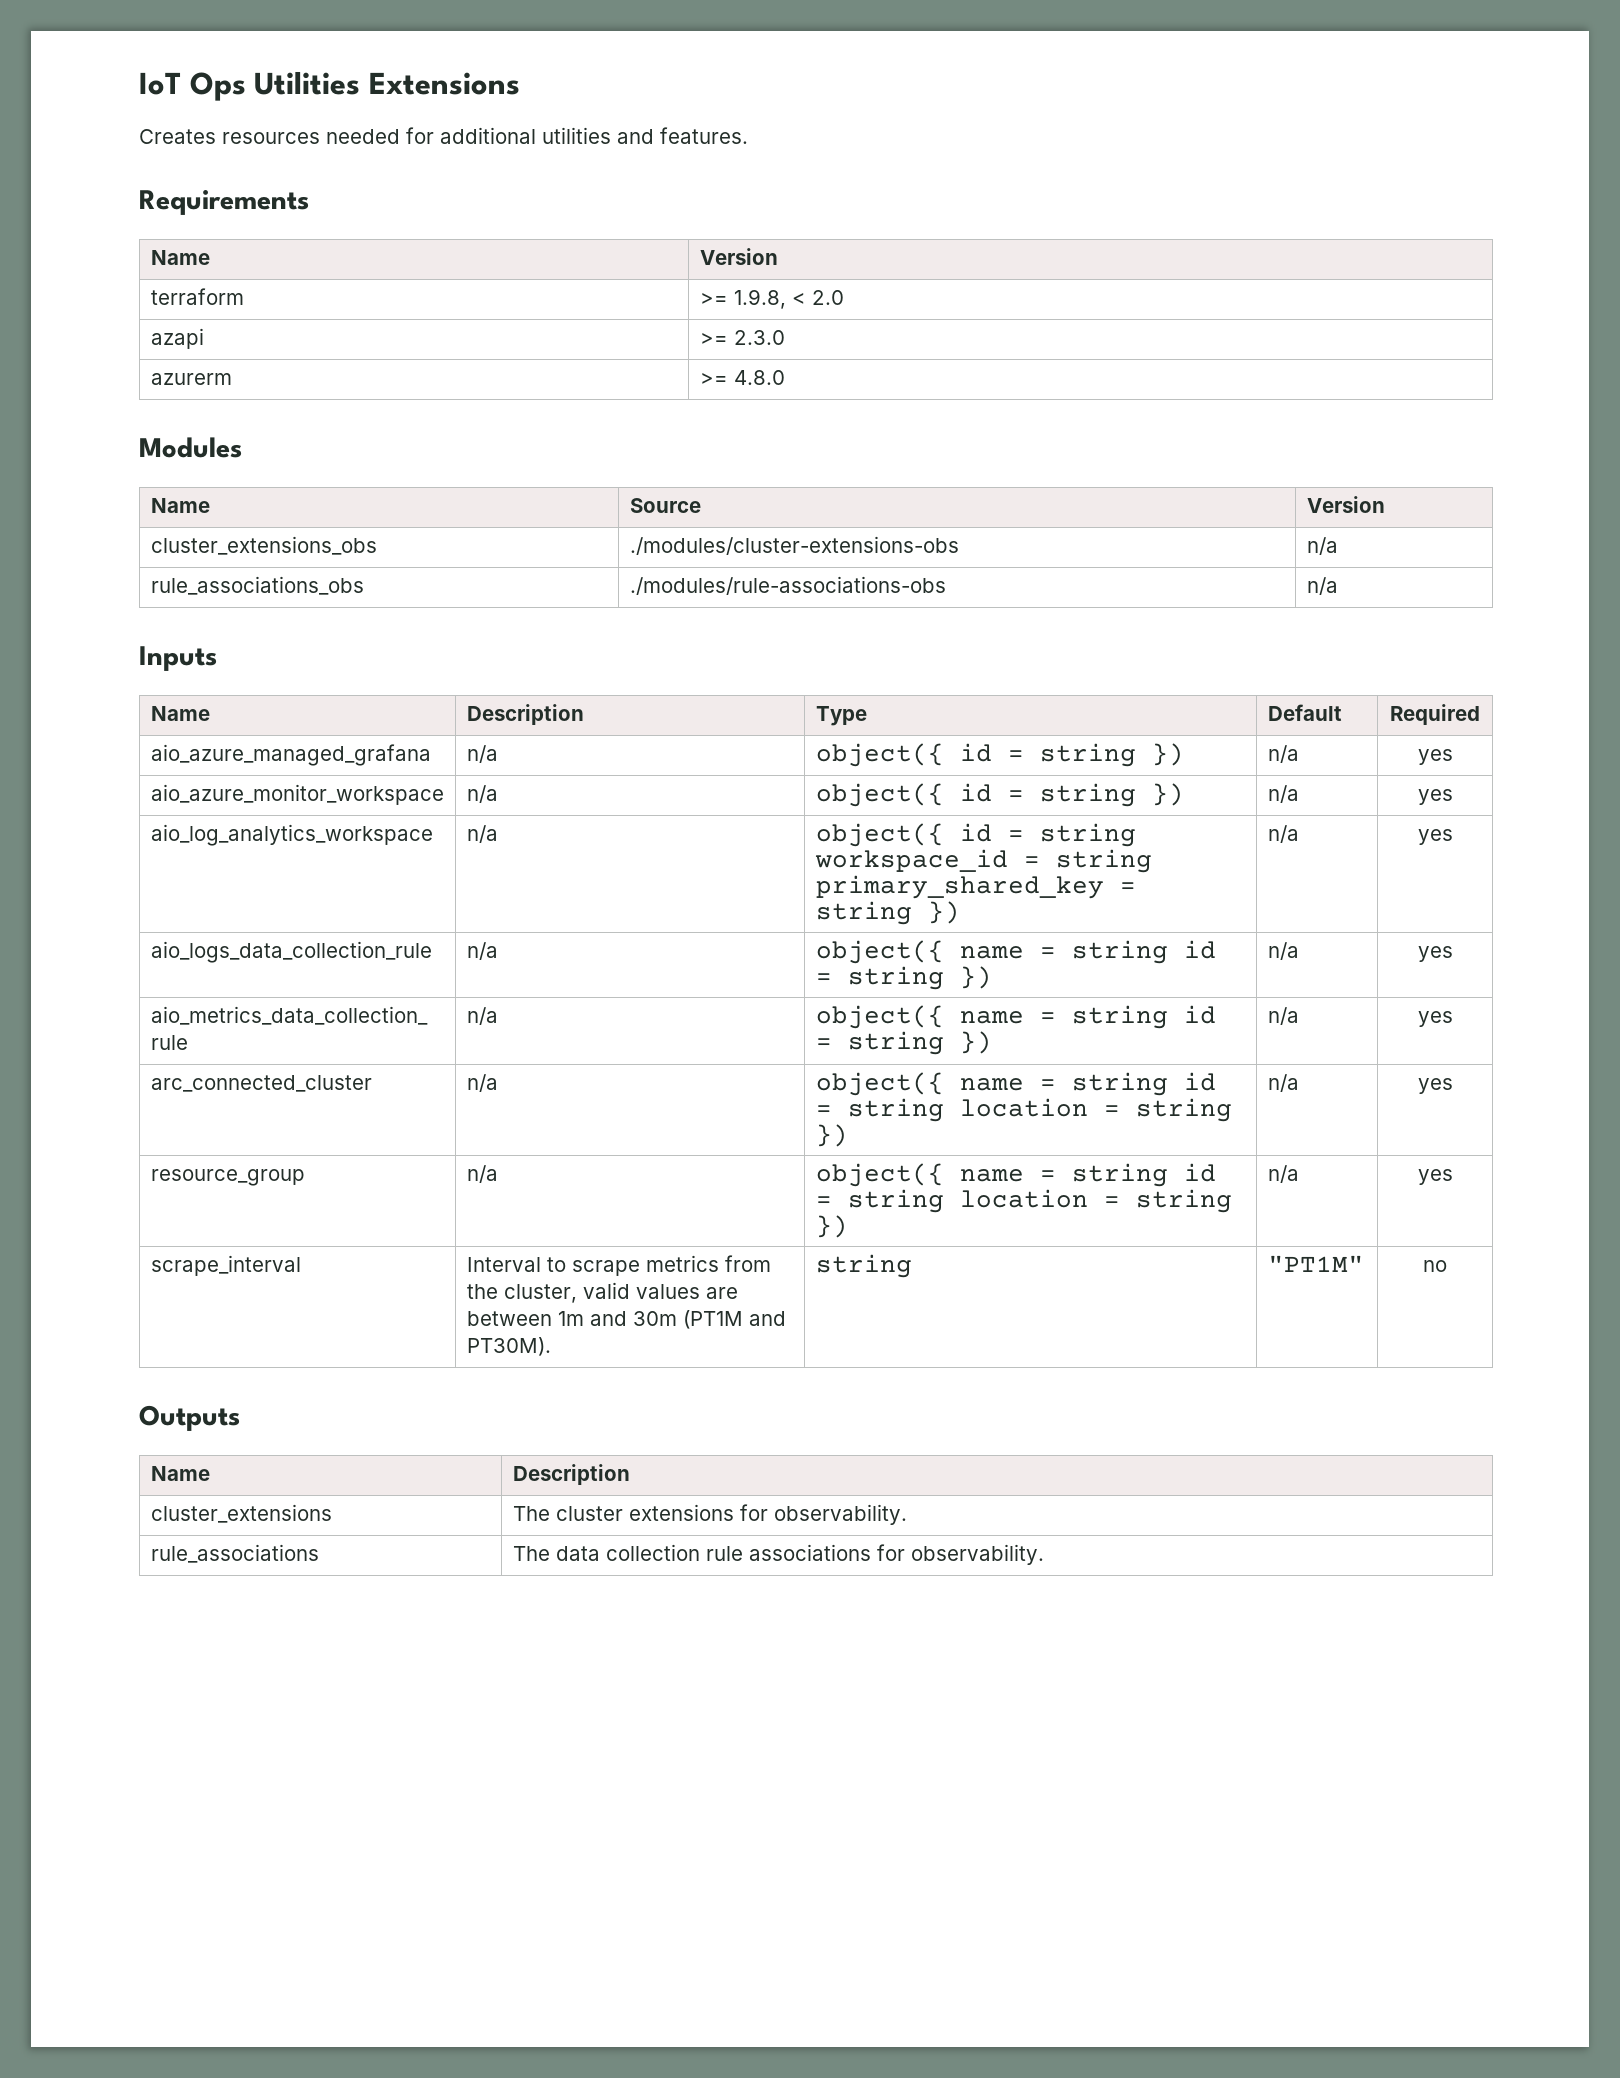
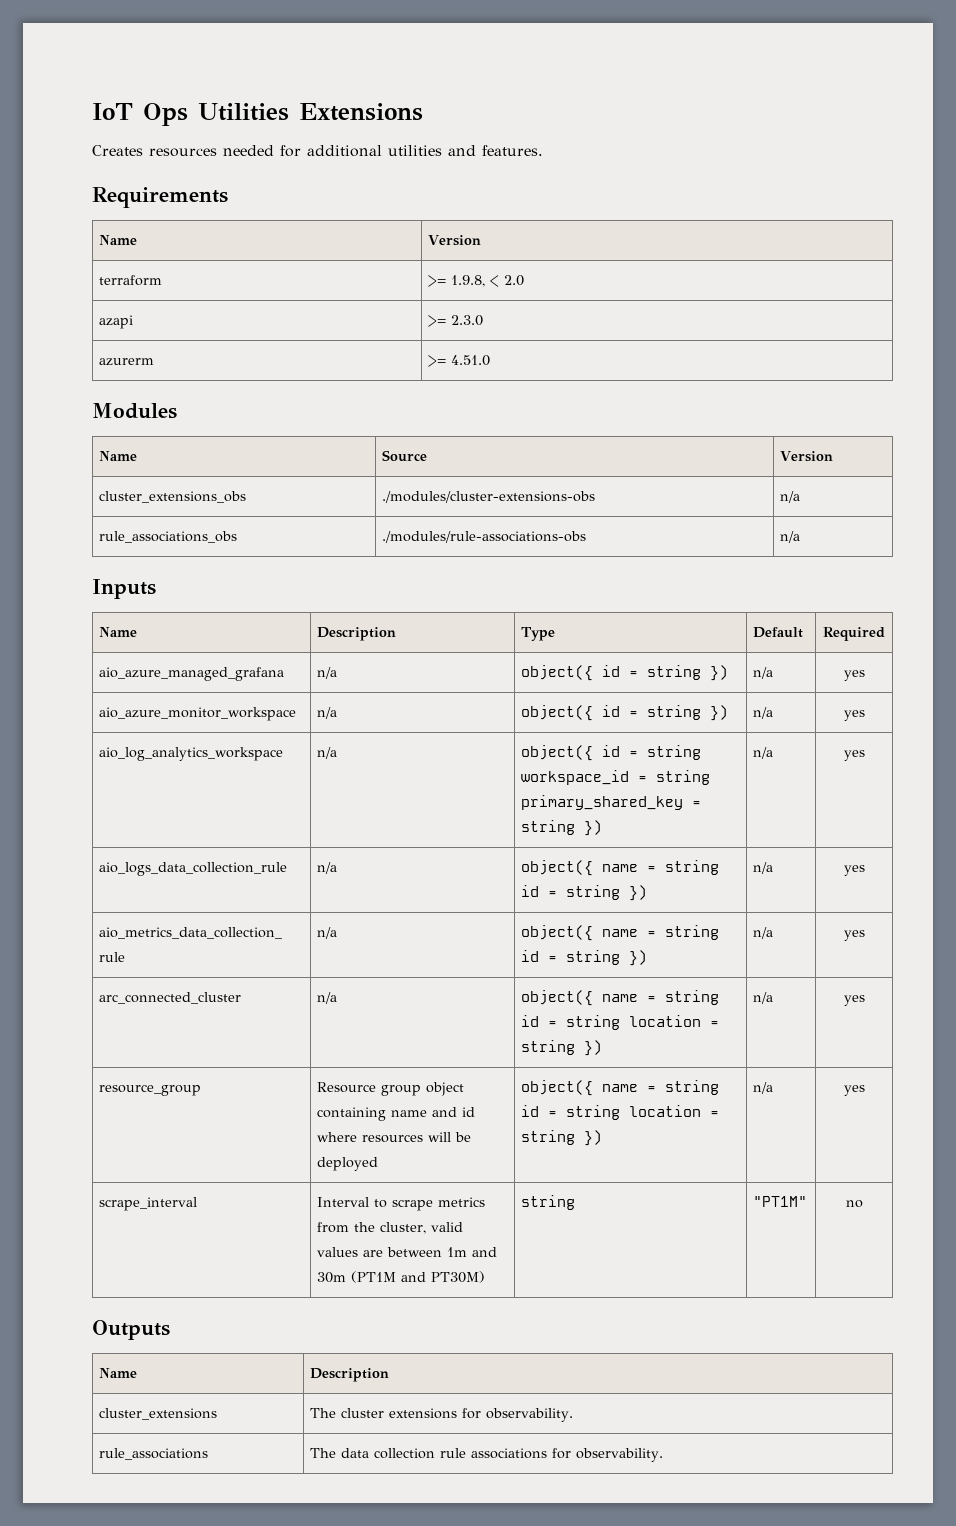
- azurerm | >= 4.8.0
+ azurerm | >= 4.51.0
- resource_group | n/a | object({ name = string id = string location = string }) | n/a | yes
+ resource_group | Resource group object containing name and id where resources will be deployed | object({ name = string id = string location = string }) | n/a | yes
- scrape_interval | Interval to scrape metrics from the cluster, valid values are between 1m and 30m (PT1M and PT30M). | string | "PT1M" | no
+ scrape_interval | Interval to scrape metrics from the cluster, valid values are between 1m and 30m (PT1M and PT30M) | string | "PT1M" | no

